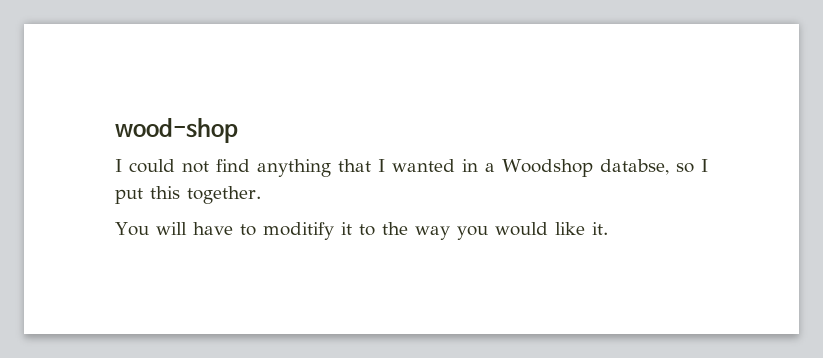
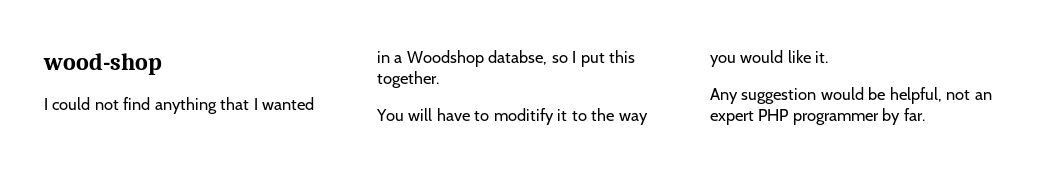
+ Any suggestion would be helpful, not an expert PHP programmer by far.

